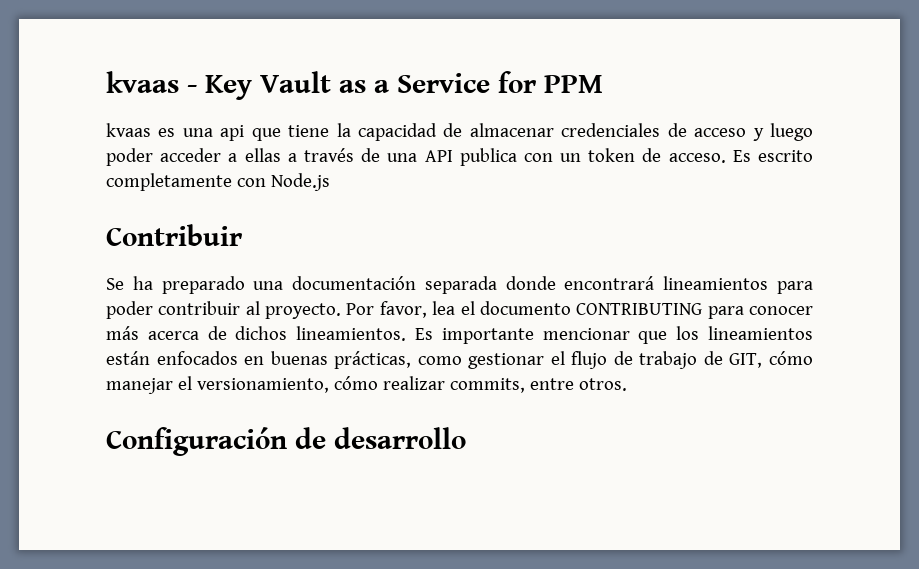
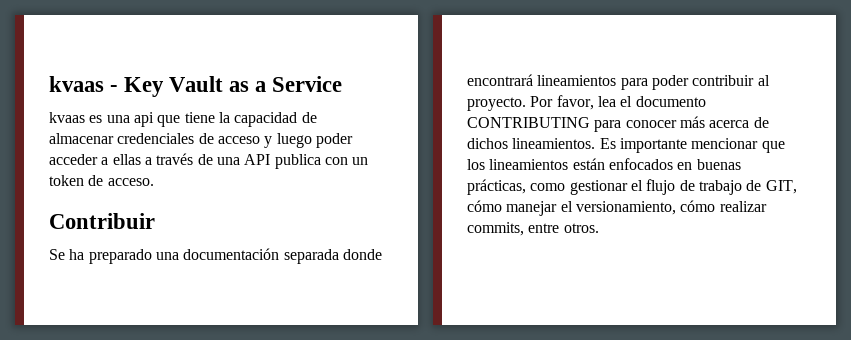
- kvaas - Key Vault as a Service for PPM
+ kvaas - Key Vault as a Service
- Es escrito completamente con Node.js
- Configuración de desarrollo

